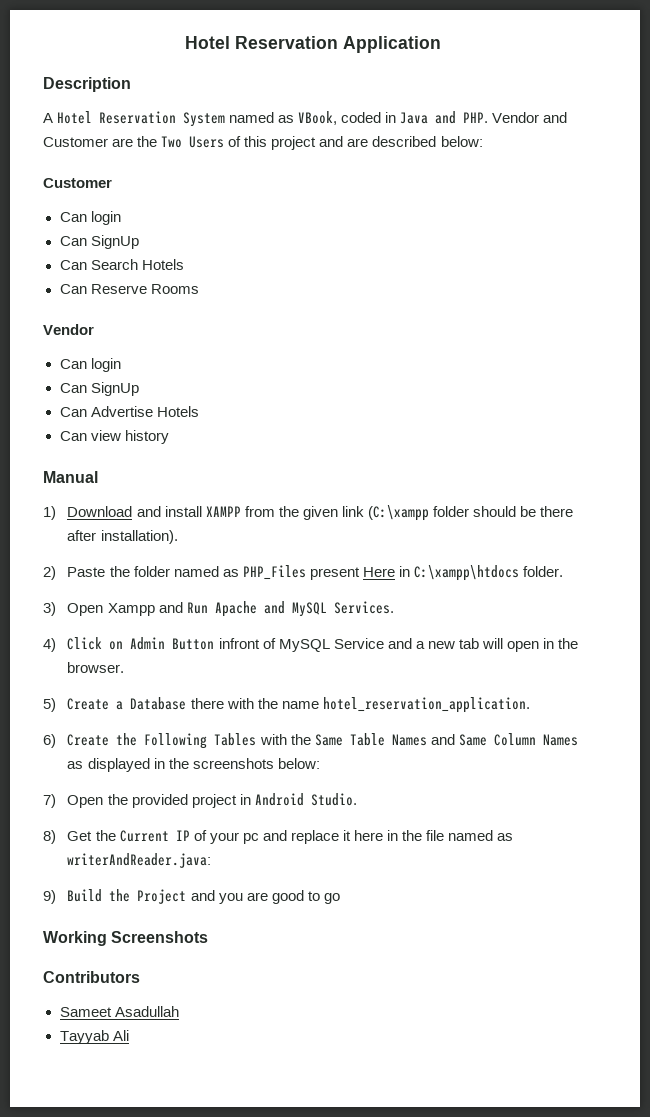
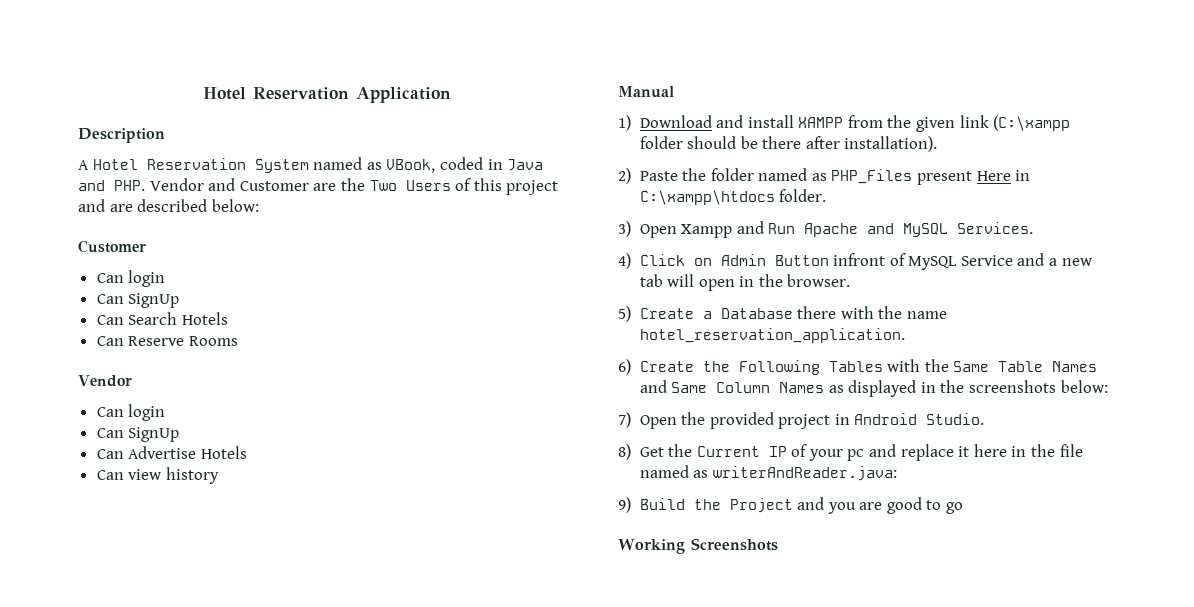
- Contributors
- Sameet Asadullah
- Tayyab Ali

